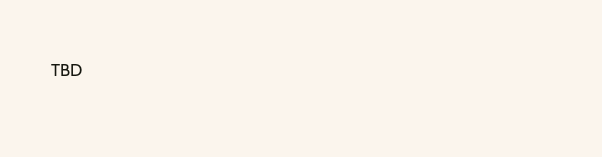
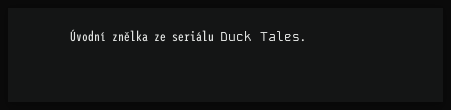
- TBD
+ Úvodní znělka ze seriálu Duck Tales.

